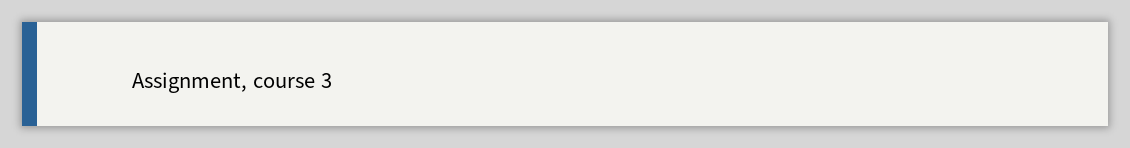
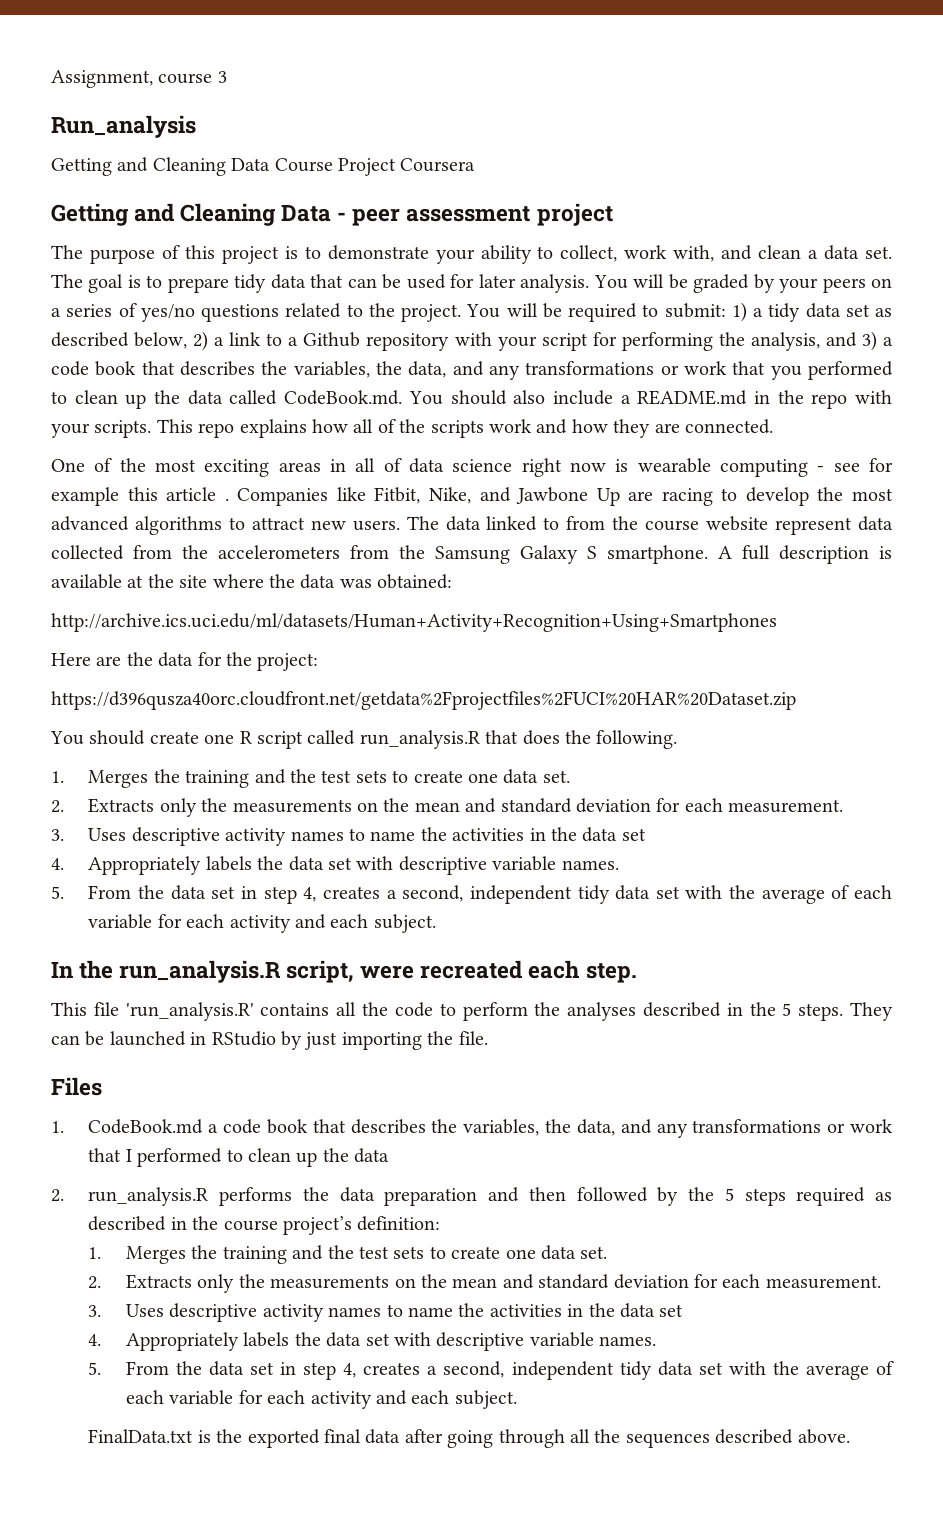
+ Run_analysis
+ Getting and Cleaning Data Course Project Coursera
+ Getting and Cleaning Data - peer assessment project
+ The purpose of this project is to demonstrate your ability to collect, work with, and clean a data set. The goal is to prepare tidy data that can be used for later analysis. You will be graded by your peers on a series of yes/no questions related to the project. You will be required to submit: 1) a tidy data set as described below, 2) a link to a Github repository with your script for performing the analysis, and 3) a code book that describes the variables, the data, and any transformations or work that you performed to clean up the data called CodeBook.md. You should also include a README.md in the repo with your scripts. This repo explains how all of the scripts work and how they are connected.
+ One of the most exciting areas in all of data science right now is wearable computing - see for example this article . Companies like Fitbit, Nike, and Jawbone Up are racing to develop the most advanced algorithms to attract new users. The data linked to from the course website represent data collected from the accelerometers from the Samsung Galaxy S smartphone. A full description is available at the site where the data was obtained:
+ http://archive.ics.uci.edu/ml/datasets/Human+Activity+Recognition+Using+Smartphones
+ Here are the data for the project:
+ https://d396qusza40orc.cloudfront.net/getdata%2Fprojectfiles%2FUCI%20HAR%20Dataset.zip
+ You should create one R script called run_analysis.R that does the following.
+ 1. Merges the training and the test sets to create one data set.
+ 2. Extracts only the measurements on the mean and standard deviation for each measurement.
+ 3. Uses descriptive activity names to name the activities in the data set
+ 4. Appropriately labels the data set with descriptive variable names.
+ 5. From the data set in step 4, creates a second, independent tidy data set with the average of each variable for each activity and each subject.
+ In the run_analysis.R script, were recreated each step.
+ This file 'run_analysis.R' contains all the code to perform the analyses described in the 5 steps. They can be launched in RStudio by just importing the file.
+ Files
+ 1. CodeBook.md a code book that describes the variables, the data, and any transformations or work that I performed to clean up the data
+ 2. run_analysis.R performs the data preparation and then followed by the 5 steps required as described in the course project’s definition:
+ 1. Merges the training and the test sets to create one data set.
+ 2. Extracts only the measurements on the mean and standard deviation for each measurement.
+ 3. Uses descriptive activity names to name the activities in the data set
+ 4. Appropriately labels the data set with descriptive variable names.
+ 5. From the data set in step 4, creates a second, independent tidy data set with the average of each variable for each activity and each subject.
+ FinalData.txt is the exported final data after going through all the sequences described above.

